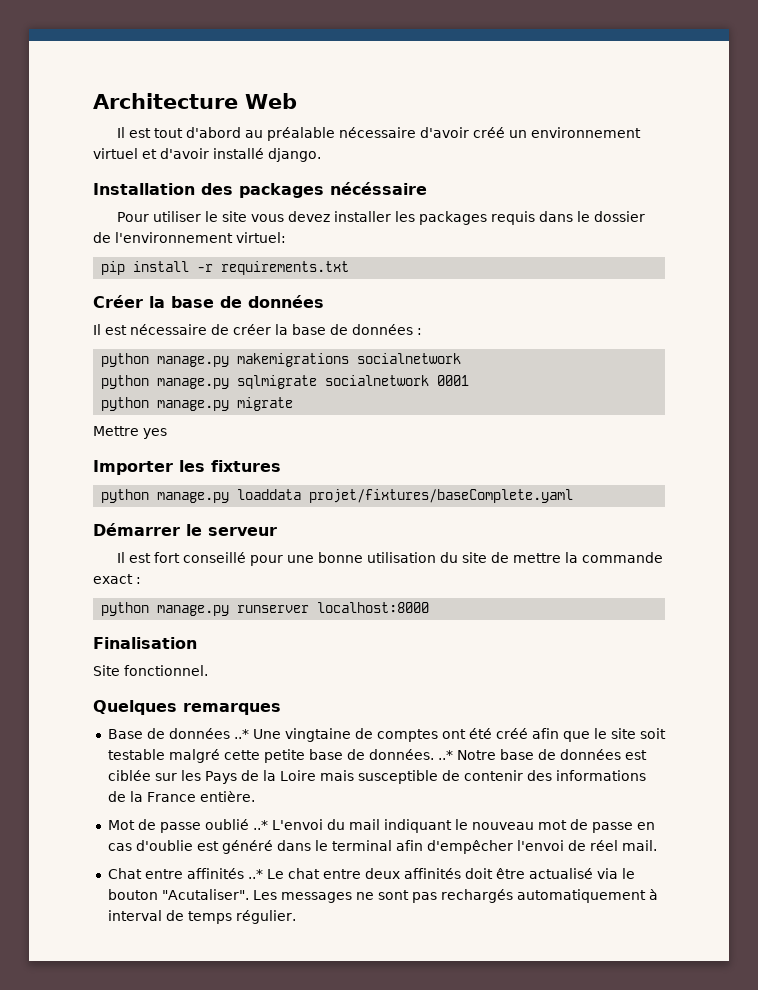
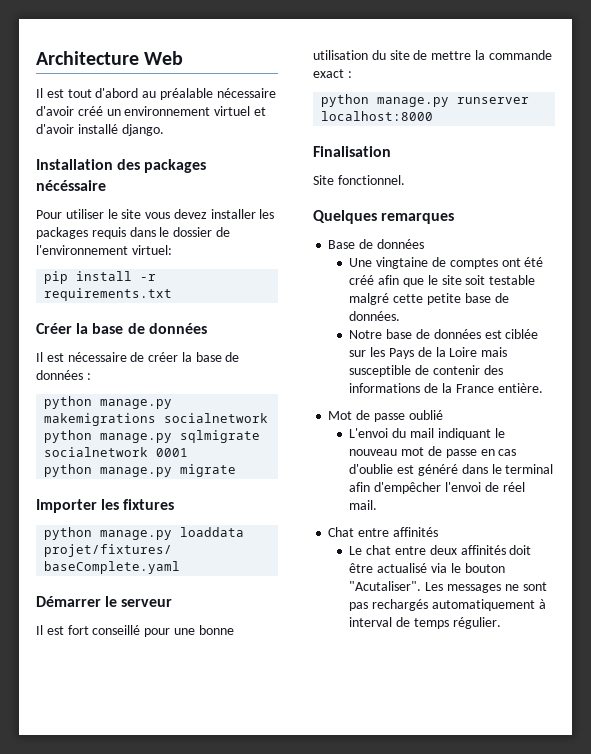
- Mettre yes
- Base de données ..* Une vingtaine de comptes ont été créé afin que le site soit testable malgré cette petite base de données. ..* Notre base de données est ciblée sur les Pays de la Loire mais susceptible de contenir des informations de la France entière.
+ Base de données
+ Une vingtaine de comptes ont été créé afin que le site soit testable malgré cette petite base de données.
+ Notre base de données est ciblée sur les Pays de la Loire mais susceptible de contenir des informations de la France entière.
- Mot de passe oublié ..* L'envoi du mail indiquant le nouveau mot de passe en cas d'oublie est généré dans le terminal afin d'empêcher l'envoi de réel mail.
+ Mot de passe oublié
+ L'envoi du mail indiquant le nouveau mot de passe en cas d'oublie est généré dans le terminal afin d'empêcher l'envoi de réel mail.
- Chat entre affinités ..* Le chat entre deux affinités doit être actualisé via le bouton "Acutaliser".
+ Chat entre affinités
+ Le chat entre deux affinités doit être actualisé via le bouton "Acutaliser".

